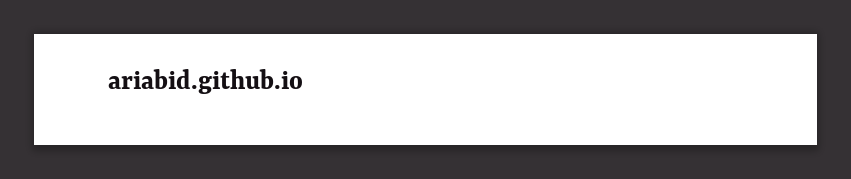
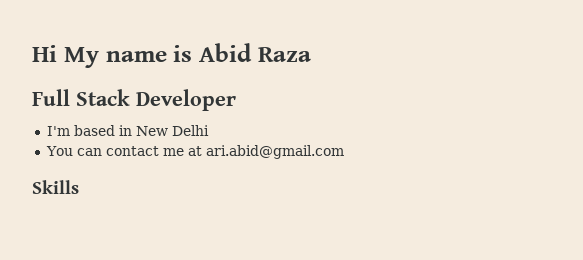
- ariabid.github.io
+ Hi My name is Abid Raza
+ Full Stack Developer
+ I'm based in New Delhi
+ You can contact me at ari.abid@gmail.com
+ Skills

